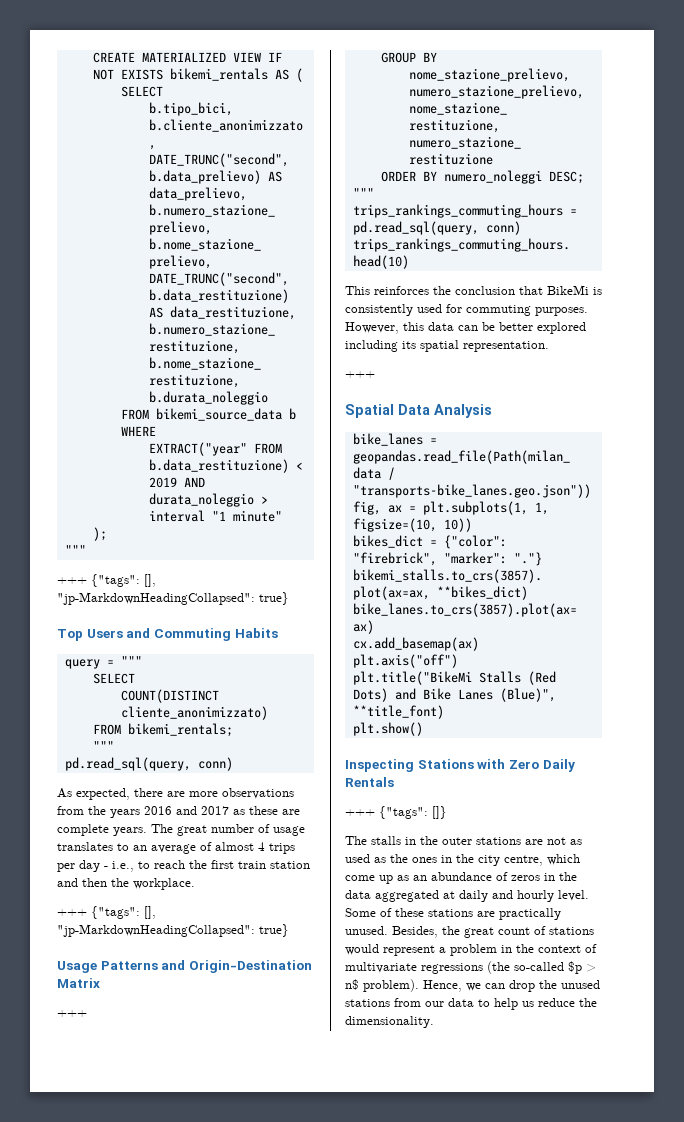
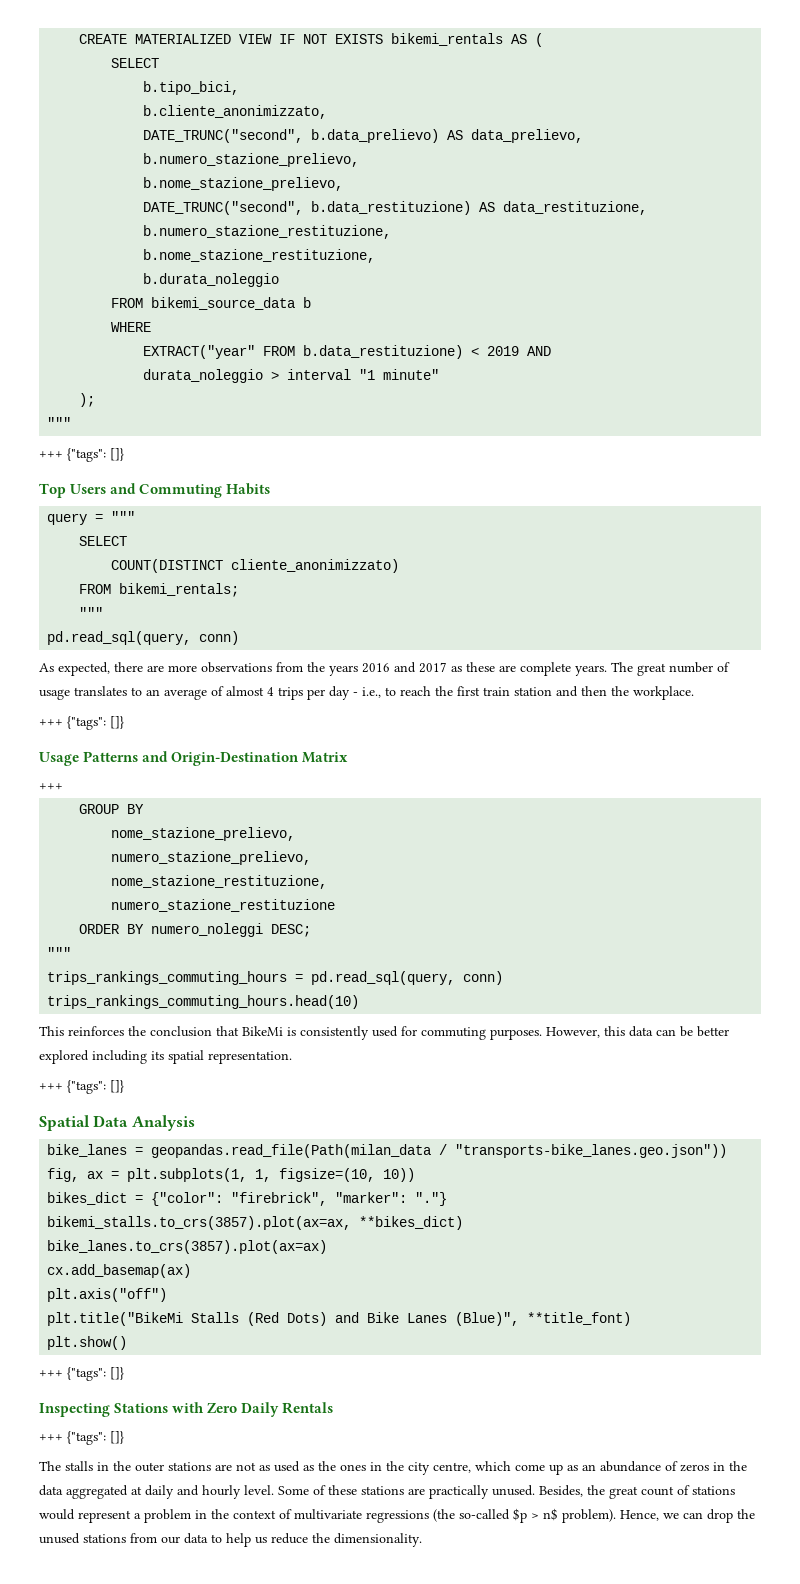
  );
  """
- +++ {"tags": [], "jp-MarkdownHeadingCollapsed": true}
+ +++ {"tags": []}
  The great number of usage translates to an average of almost 4 trips per day - i.e., to reach the first train station and then the workplace.
- +++ {"tags": [], "jp-MarkdownHeadingCollapsed": true}
+ +++ {"tags": []}
  However, this data can be better explored including its spatial representation.
- +++
+ +++ {"tags": []}
  plt.show()
+ +++ {"tags": []}

